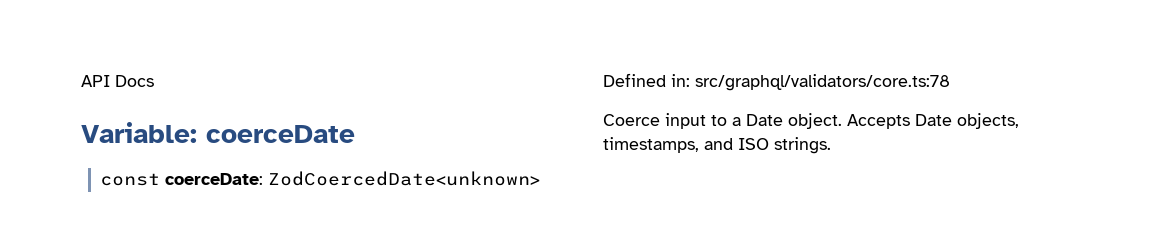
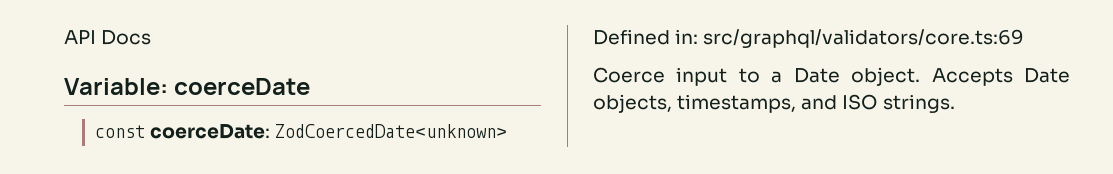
- Defined in: src/graphql/validators/core.ts:78
+ Defined in: src/graphql/validators/core.ts:69

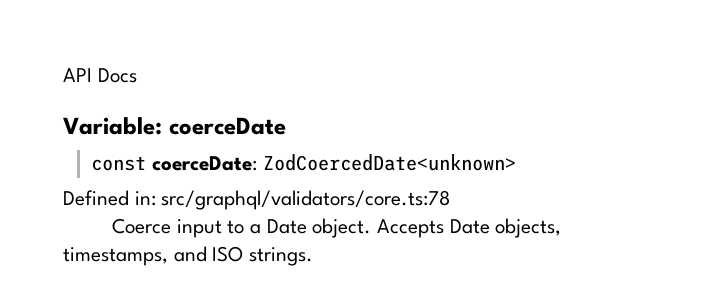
- Defined in: src/graphql/validators/core.ts:69
+ Defined in: src/graphql/validators/core.ts:78

